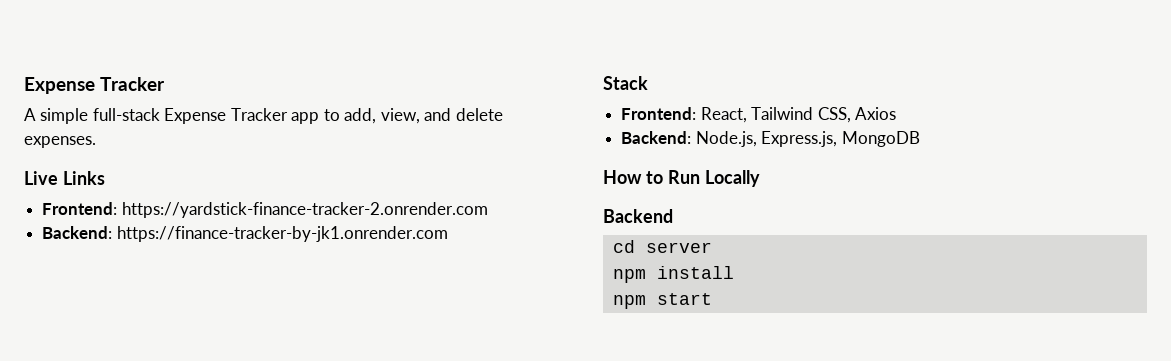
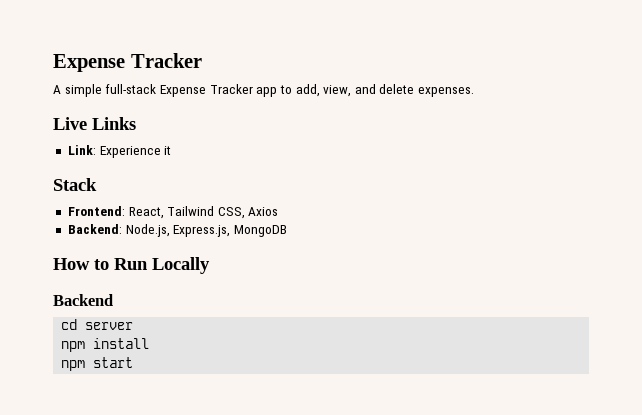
- Frontend: https://yardstick-finance-tracker-2.onrender.com
- Backend: https://finance-tracker-by-jk1.onrender.com
+ Link: Experience it

